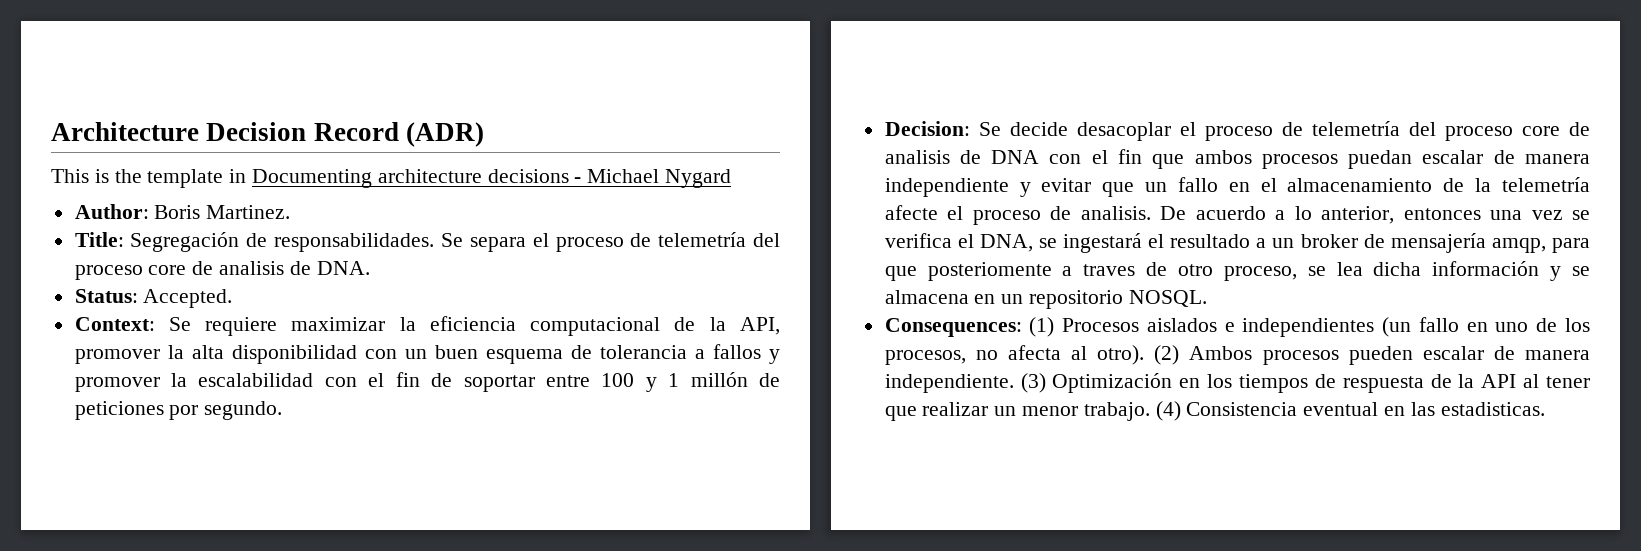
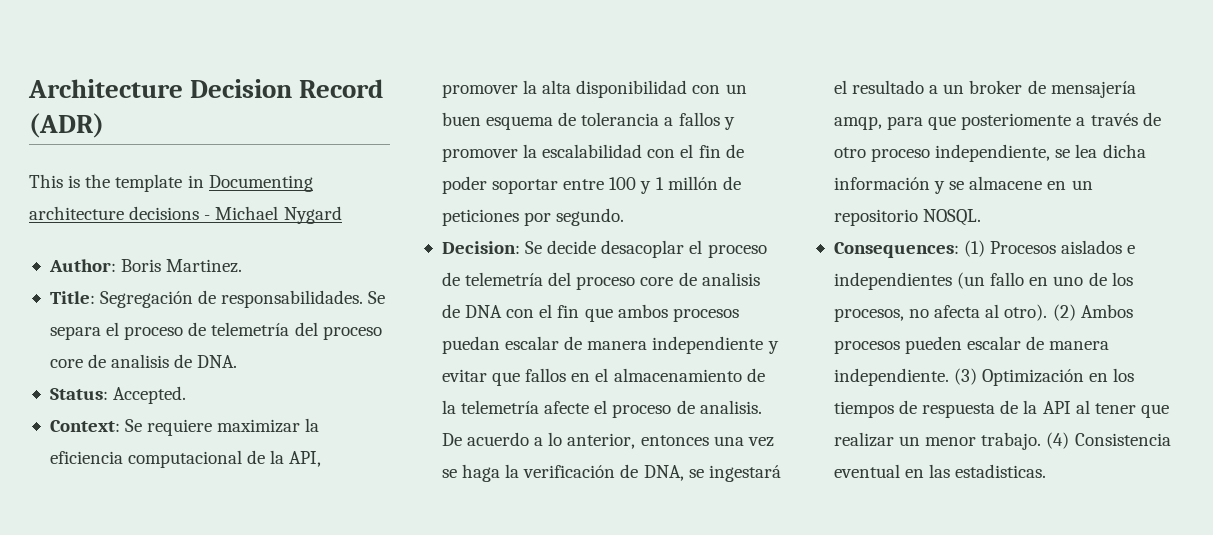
- Context: Se requiere maximizar la eficiencia computacional de la API, promover la alta disponibilidad con un buen esquema de tolerancia a fallos y promover la escalabilidad con el fin de soportar entre 100 y 1 millón de peticiones por segundo.
+ Context: Se requiere maximizar la eficiencia computacional de la API, promover la alta disponibilidad con un buen esquema de tolerancia a fallos y promover la escalabilidad con el fin de poder soportar entre 100 y 1 millón de peticiones por segundo.
- Decision: Se decide desacoplar el proceso de telemetría del proceso core de analisis de DNA con el fin que ambos procesos puedan escalar de manera independiente y evitar que un fallo en el almacenamiento de la telemetría afecte el proceso de analisis.
+ Decision: Se decide desacoplar el proceso de telemetría del proceso core de analisis de DNA con el fin que ambos procesos puedan escalar de manera independiente y evitar que fallos en el almacenamiento de la telemetría afecte el proceso de analisis.
- De acuerdo a lo anterior, entonces una vez se verifica el DNA, se ingestará el resultado a un broker de mensajería amqp, para que posteriomente a traves de otro proceso, se lea dicha información y se almacena en un repositorio NOSQL.
+ De acuerdo a lo anterior, entonces una vez se haga la verificación de DNA, se ingestará el resultado a un broker de mensajería amqp, para que posteriomente a través de otro proceso independiente, se lea dicha información y se almacene en un repositorio NOSQL.

